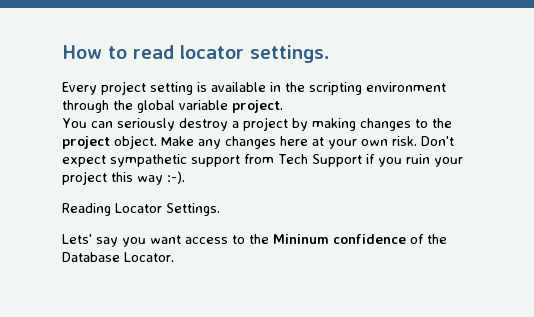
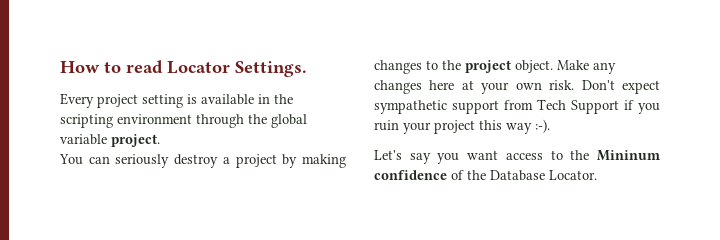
- How to read locator settings.
+ How to read Locator Settings.
- Reading Locator Settings.
- Lets' say you want access to the Mininum confidence of the Database Locator.
+ Let's say you want access to the Mininum confidence of the Database Locator.

